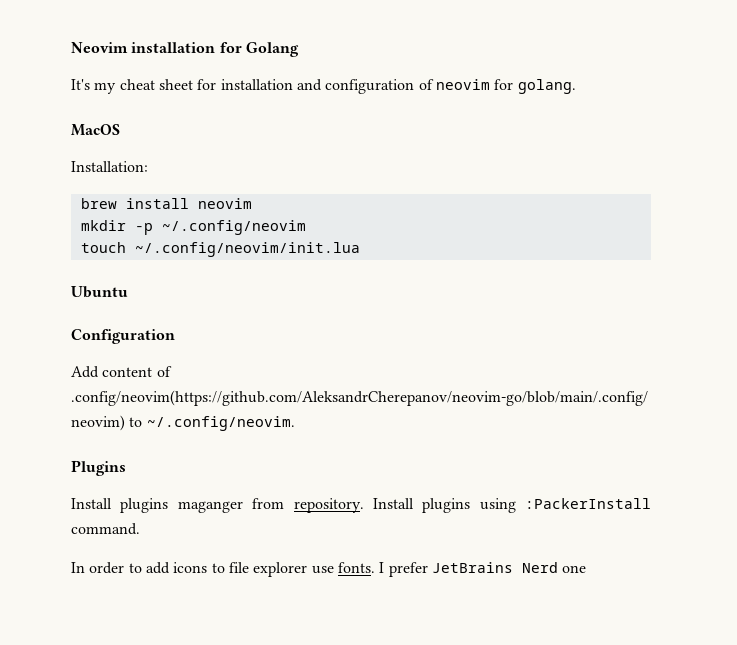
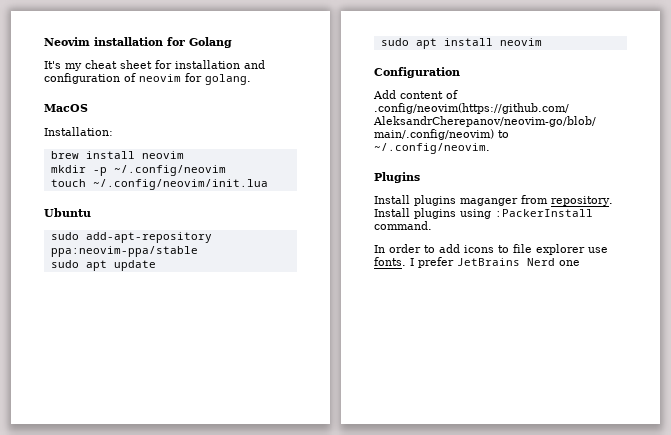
+ sudo add-apt-repository ppa:neovim-ppa/stable
+ sudo apt update
+ sudo apt install neovim

